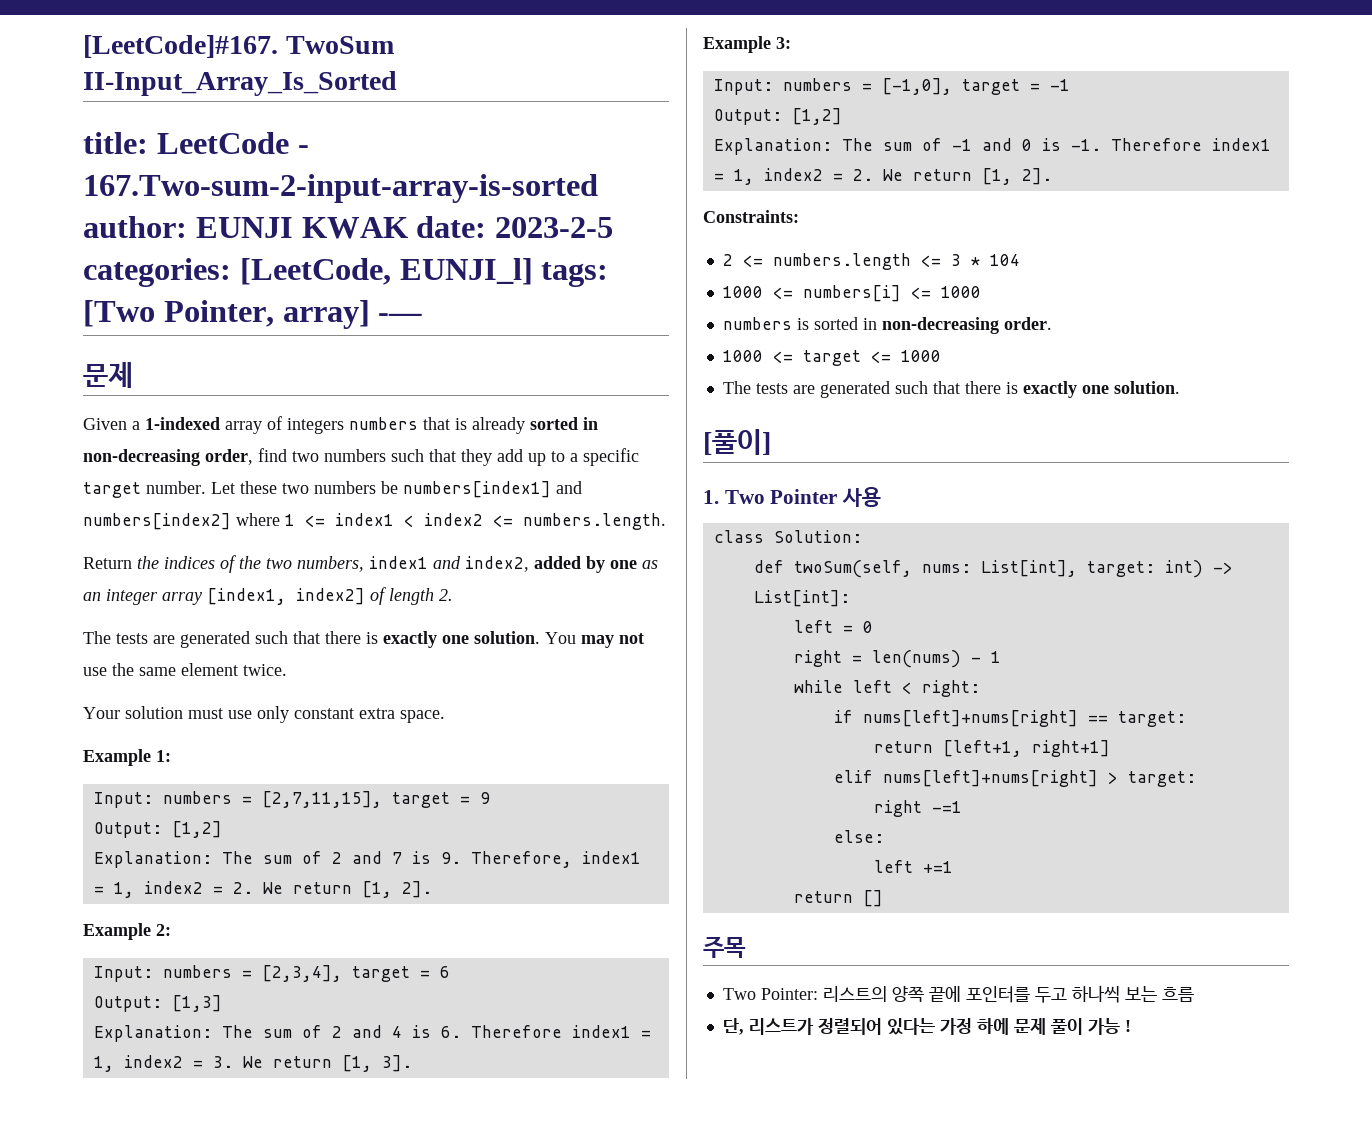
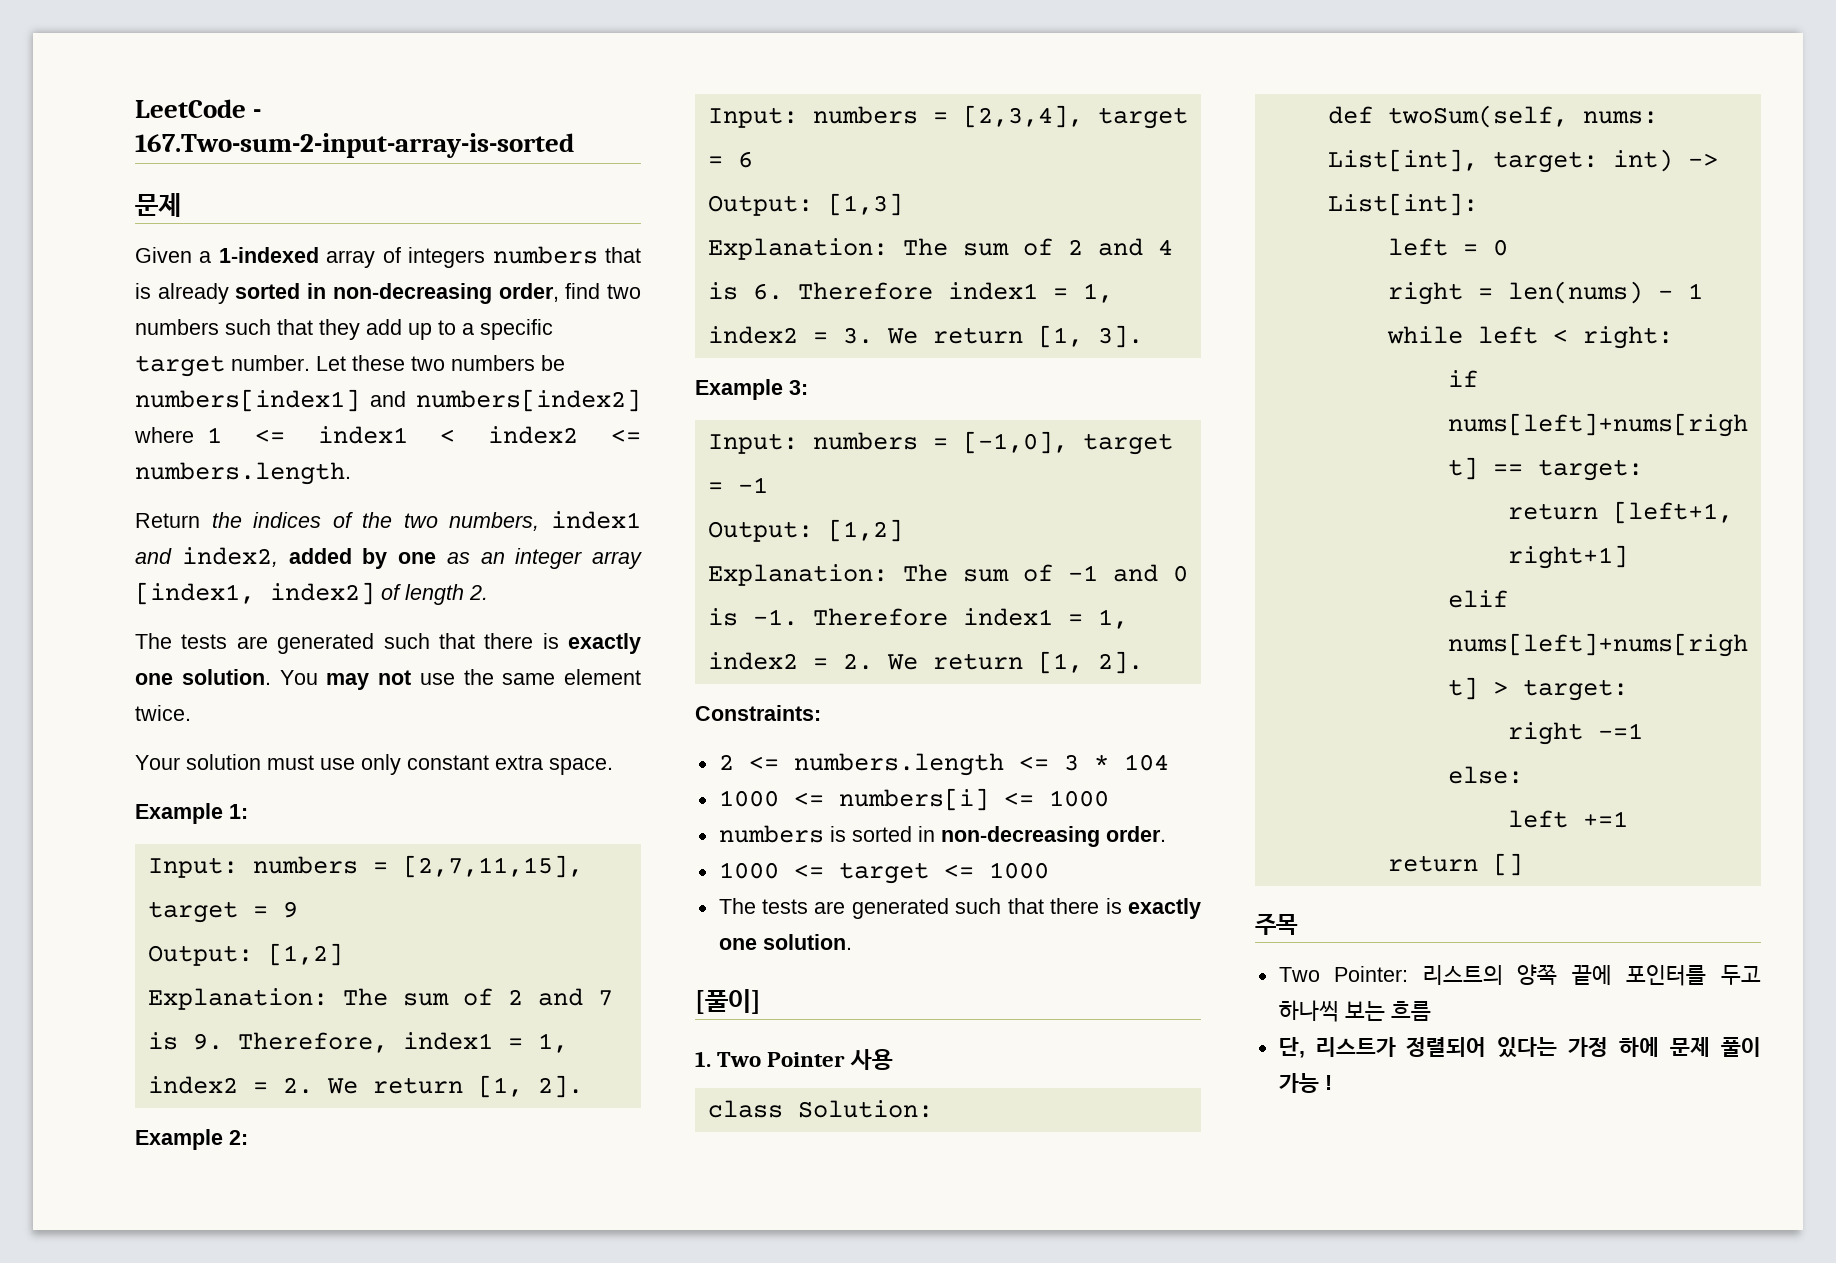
- [LeetCode]#167. TwoSum II-Input_Array_Is_Sorted
- title: LeetCode - 167.Two-sum-2-input-array-is-sorted author: EUNJI KWAK date: 2023-2-5 categories: [LeetCode, EUNJI_l] tags: [Two Pointer, array] -—
+ LeetCode - 167.Two-sum-2-input-array-is-sorted

